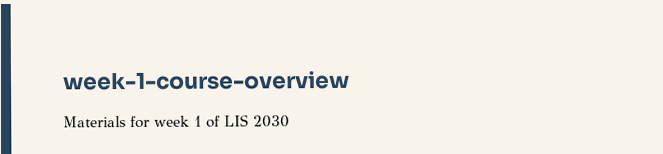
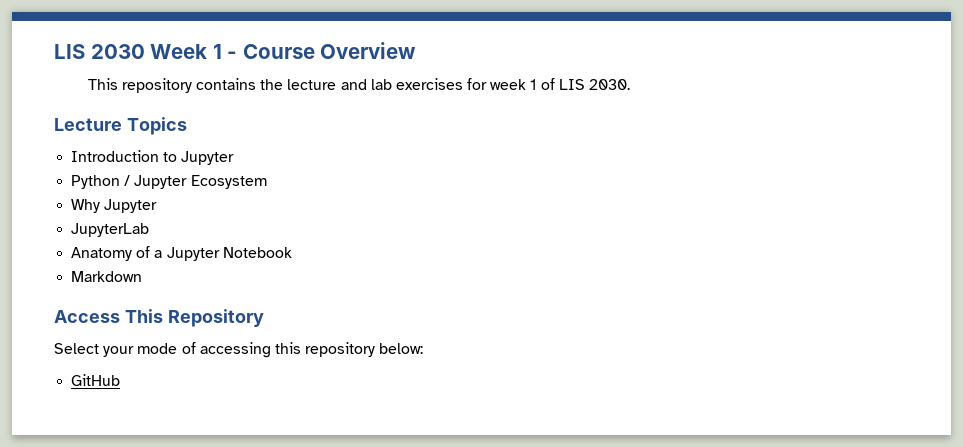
- week-1-course-overview
- Materials for week 1 of LIS 2030
+ LIS 2030 Week 1 - Course Overview
+ This repository contains the lecture and lab exercises for week 1 of LIS 2030.
+ Lecture Topics
+ Introduction to Jupyter
+ Python / Jupyter Ecosystem
+ Why Jupyter
+ JupyterLab
+ Anatomy of a Jupyter Notebook
+ Markdown
+ Access This Repository
+ Select your mode of accessing this repository below:
+ GitHub

